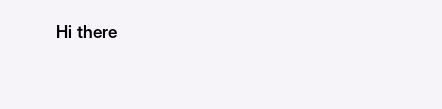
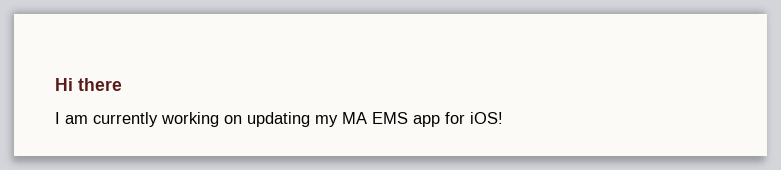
+ I am currently working on updating my MA EMS app for iOS!

